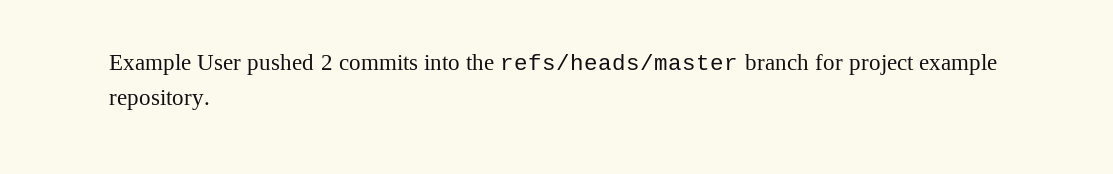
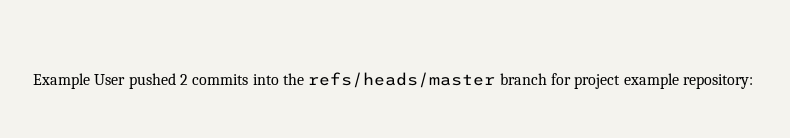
- Example User pushed 2 commits into the refs/heads/master branch for project example repository.
+ Example User pushed 2 commits into the refs/heads/master branch for project example repository:

